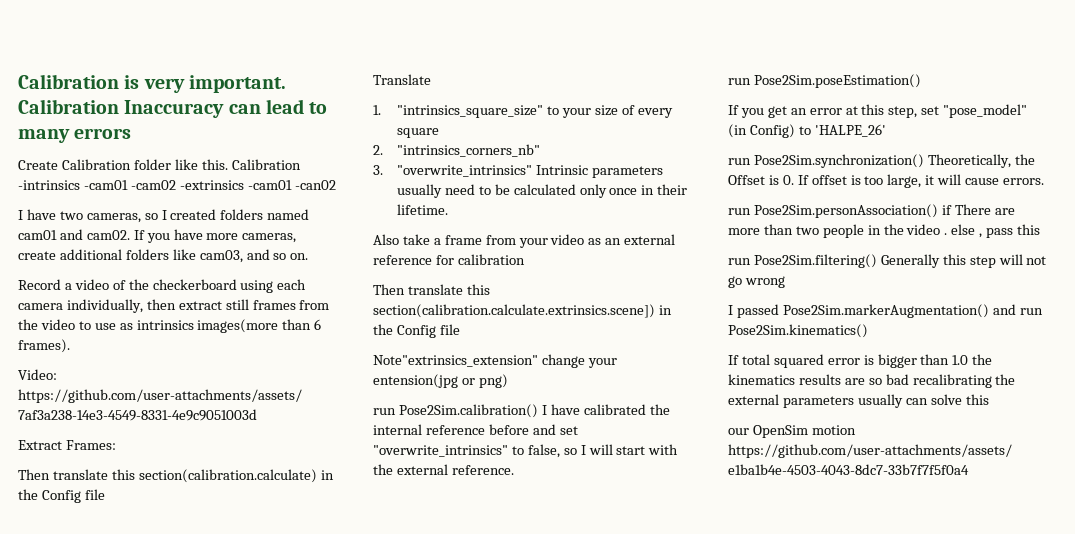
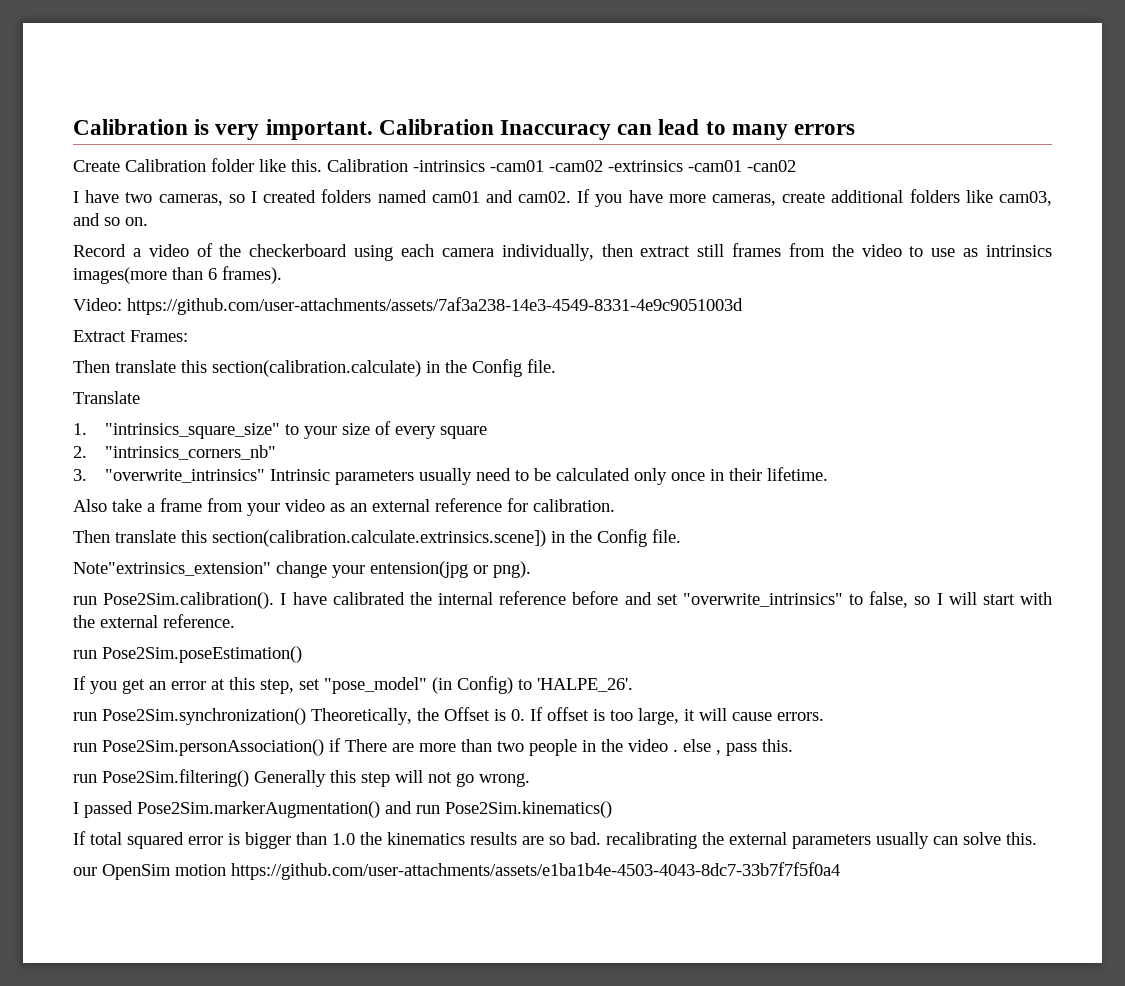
- Then translate this section(calibration.calculate) in the Config file
+ Then translate this section(calibration.calculate) in the Config file.
- Also take a frame from your video as an external reference for calibration
+ Also take a frame from your video as an external reference for calibration.
- Then translate this section(calibration.calculate.extrinsics.scene]) in the Config file
+ Then translate this section(calibration.calculate.extrinsics.scene]) in the Config file.
- Note"extrinsics_extension" change your entension(jpg or png)
- run Pose2Sim.calibration() I have calibrated the internal reference before and set "overwrite_intrinsics" to false, so I will start with the external reference.
+ Note"extrinsics_extension" change your entension(jpg or png).
+ run Pose2Sim.calibration(). I have calibrated the internal reference before and set "overwrite_intrinsics" to false, so I will start with the external reference.
- If you get an error at this step, set "pose_model" (in Config) to 'HALPE_26'
+ If you get an error at this step, set "pose_model" (in Config) to 'HALPE_26'.
- run Pose2Sim.personAssociation() if There are more than two people in the video . else , pass this
+ run Pose2Sim.personAssociation() if There are more than two people in the video . else , pass this.
- run Pose2Sim.filtering() Generally this step will not go wrong
+ run Pose2Sim.filtering() Generally this step will not go wrong.
- If total squared error is bigger than 1.0 the kinematics results are so bad recalibrating the external parameters usually can solve this
+ If total squared error is bigger than 1.0 the kinematics results are so bad. recalibrating the external parameters usually can solve this.

